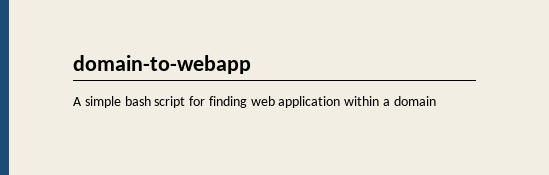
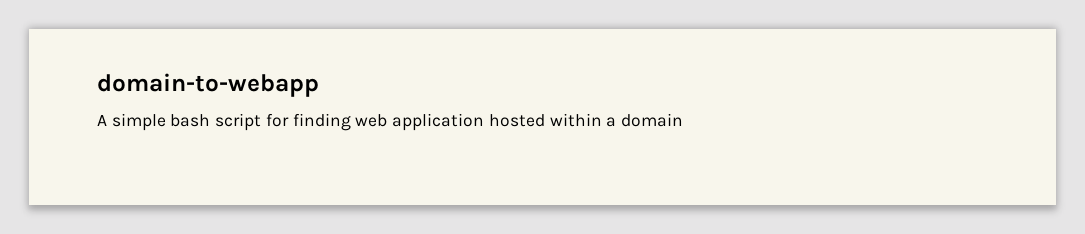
- A simple bash script for finding web application within a domain
+ A simple bash script for finding web application hosted within a domain

